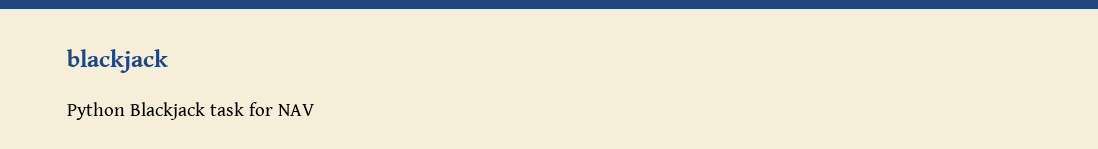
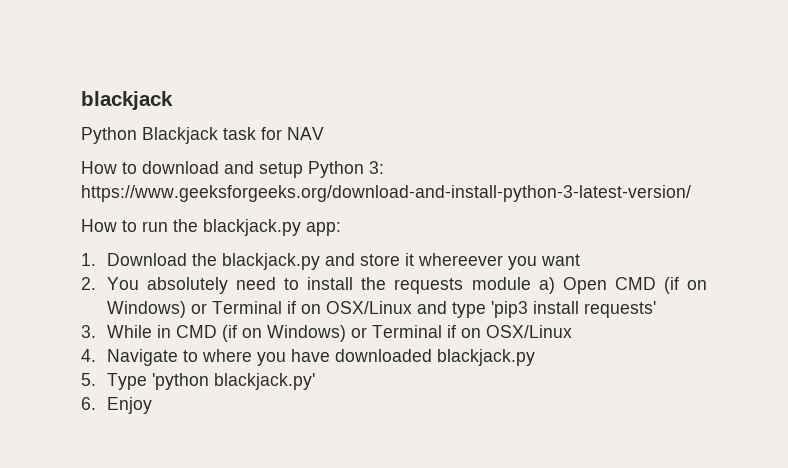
+ How to download and setup Python 3: https://www.geeksforgeeks.org/download-and-install-python-3-latest-version/
+ How to run the blackjack.py app:
+ 1. Download the blackjack.py and store it whereever you want
+ 2. You absolutely need to install the requests module a) Open CMD (if on Windows) or Terminal if on OSX/Linux and type 'pip3 install requests'
+ 3. While in CMD (if on Windows) or Terminal if on OSX/Linux
+ 4. Navigate to where you have downloaded blackjack.py
+ 5. Type 'python blackjack.py'
+ 6. Enjoy

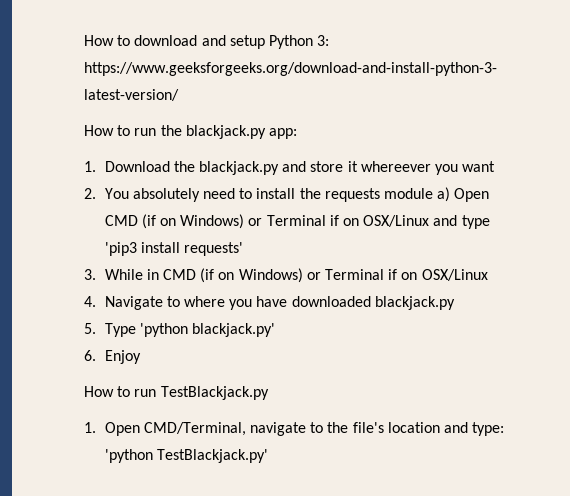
- blackjack
- Python Blackjack task for NAV
+ How to run TestBlackjack.py
+ 1. Open CMD/Terminal, navigate to the file's location and type: 'python TestBlackjack.py'

